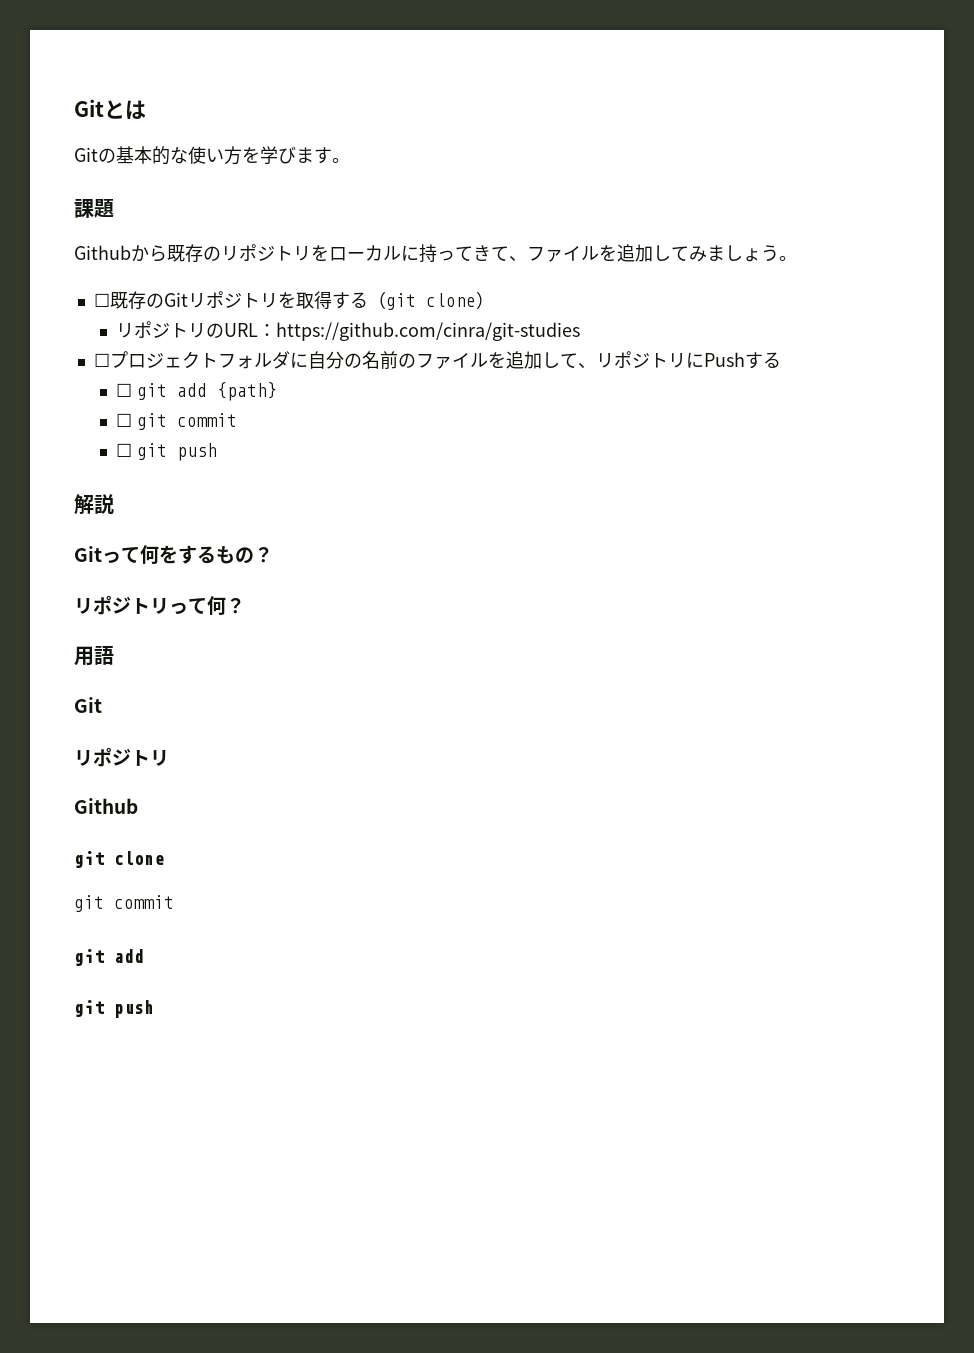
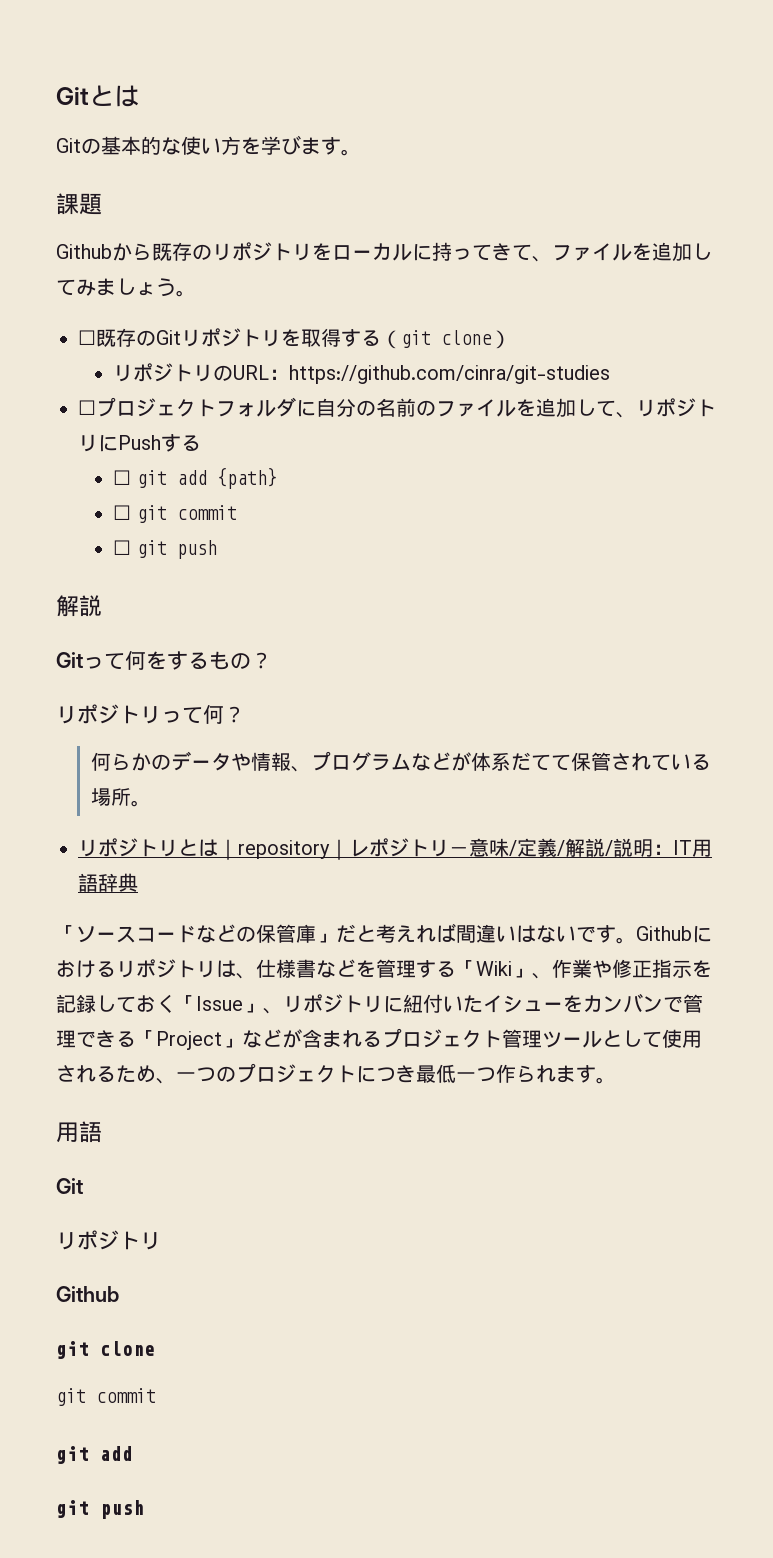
+ 何らかのデータや情報、プログラムなどが体系だてて保管されている場所。
+ リポジトリとは｜repository｜レポジトリ－意味/定義/解説/説明：IT用語辞典
+ 「ソースコードなどの保管庫」だと考えれば間違いはないです。Githubにおけるリポジトリは、仕様書などを管理する「Wiki」、作業や修正指示を記録しておく「Issue」、リポジトリに紐付いたイシューをカンバンで管理できる「Project」などが含まれるプロジェクト管理ツールとして使用されるため、一つのプロジェクトにつき最低一つ作られます。

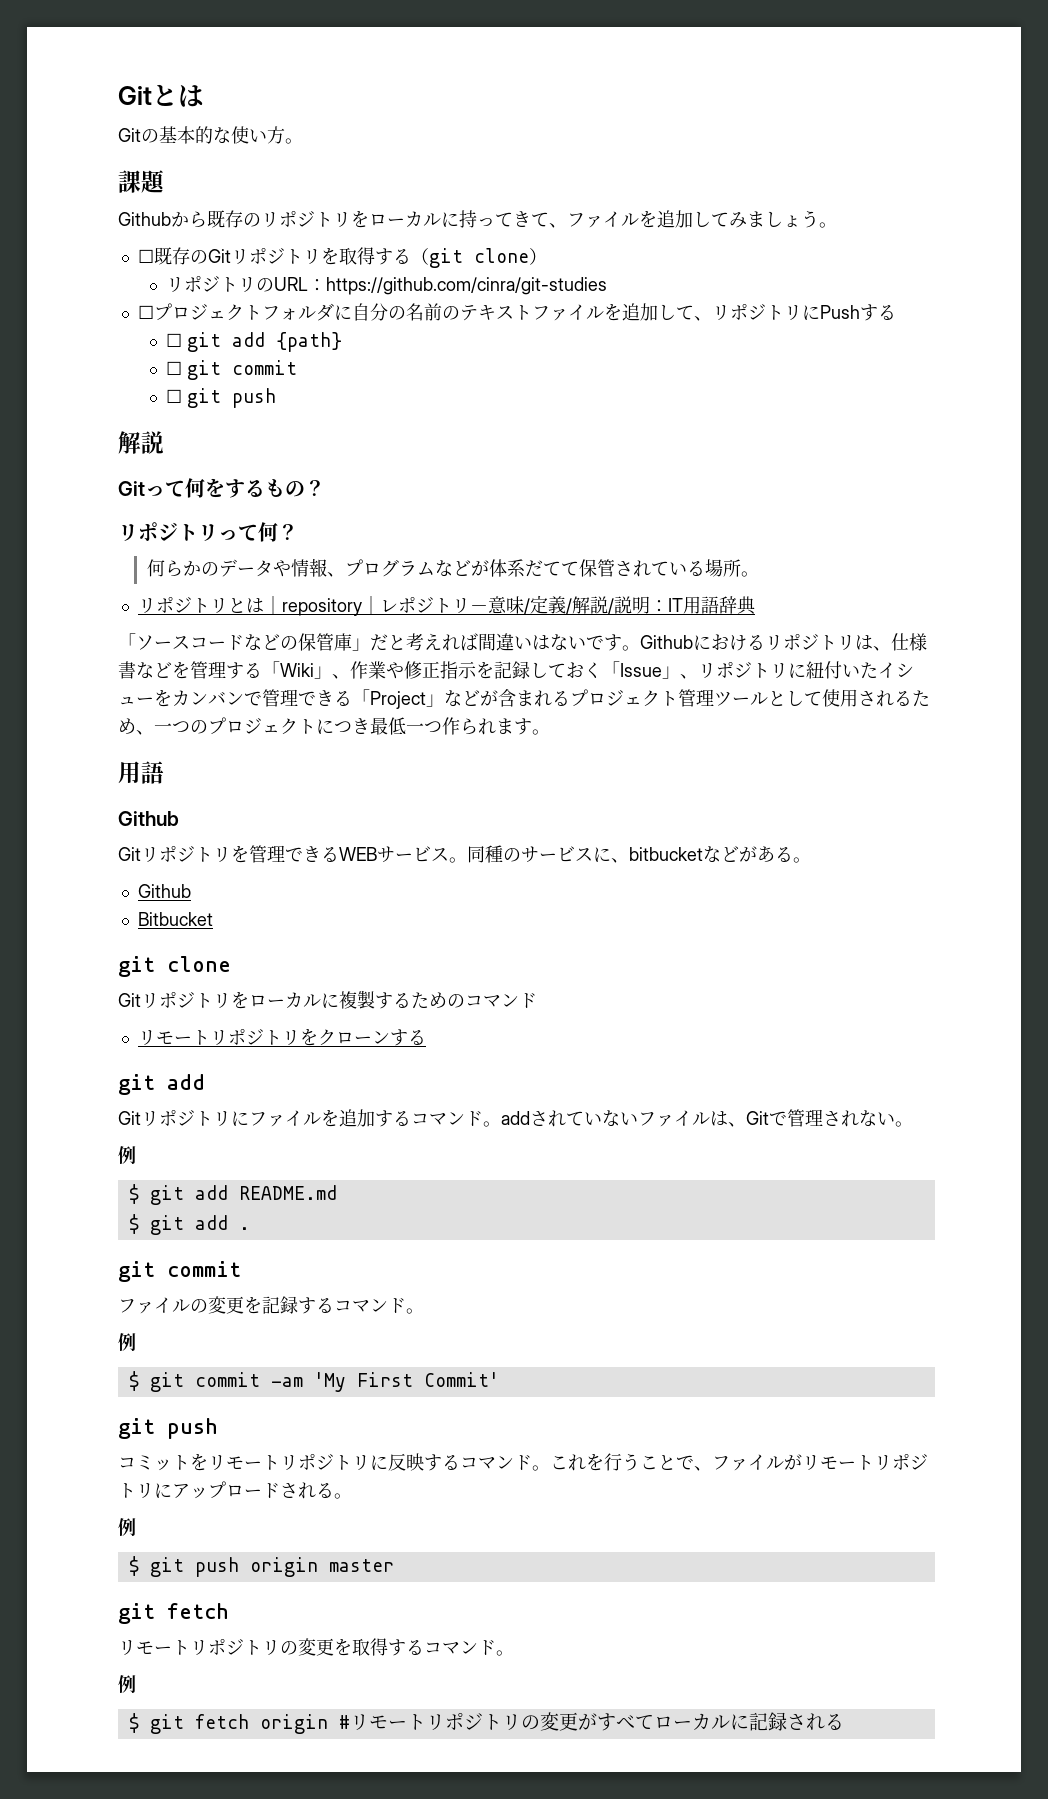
- Gitの基本的な使い方を学びます。
+ Gitの基本的な使い方。
- ☐プロジェクトフォルダに自分の名前のファイルを追加して、リポジトリにPushする
+ ☐プロジェクトフォルダに自分の名前のテキストファイルを追加して、リポジトリにPushする
  Githubにおけるリポジトリは、仕様書などを管理する「Wiki」、作業や修正指示を記録しておく「Issue」、リポジトリに紐付いたイシューをカンバンで管理できる「Project」などが含まれるプロジェクト管理ツールとして使用されるため、一つのプロジェクトにつき最低一つ作られます。
  用語
- Git
- リポジトリ
  Github
+ Gitリポジトリを管理できるWEBサービス。同種のサービスに、bitbucketなどがある。
+ Github
+ Bitbucket
  git clone
+ Gitリポジトリをローカルに複製するためのコマンド
+ リモートリポジトリをクローンする
+ git add
+ Gitリポジトリにファイルを追加するコマンド。addされていないファイルは、Gitで管理されない。
+ 例
+ $ git add README.md
+ $ git add .
  git commit
- git add
+ ファイルの変更を記録するコマンド。
+ 例
+ $ git commit -am 'My First Commit'
  git push
+ コミットをリモートリポジトリに反映するコマンド。これを行うことで、ファイルがリモートリポジトリにアップロードされる。
+ 例
+ $ git push origin master
+ git fetch
+ リモートリポジトリの変更を取得するコマンド。
+ 例
+ $ git fetch origin #リモートリポジトリの変更がすべてローカルに記録される

